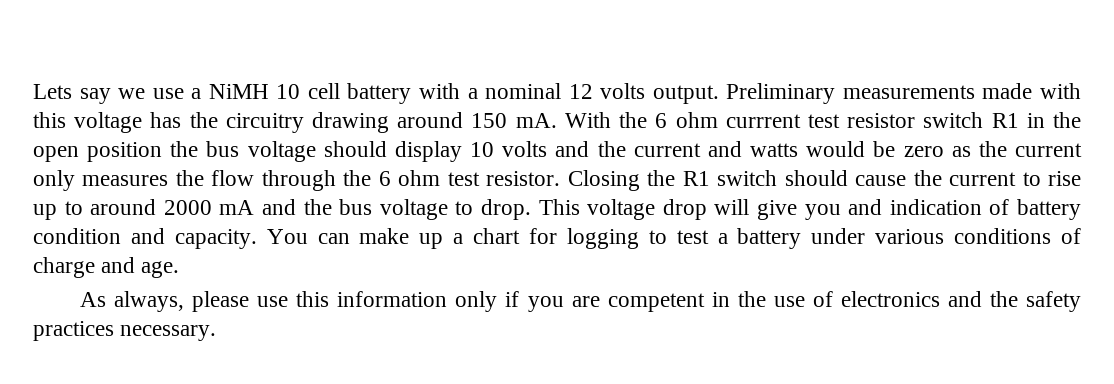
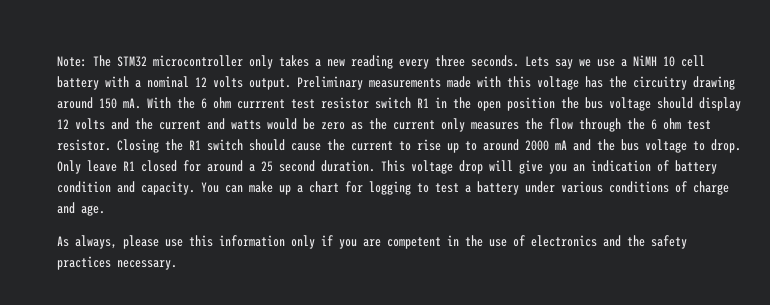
+ Note: The STM32 microcontroller only takes a new reading every three seconds.
- With the 6 ohm currrent test resistor switch R1 in the open position the bus voltage should display 10 volts and the current and watts would be zero as the current only measures the flow through the 6 ohm test resistor.
+ With the 6 ohm currrent test resistor switch R1 in the open position the bus voltage should display 12 volts and the current and watts would be zero as the current only measures the flow through the 6 ohm test resistor.
+ Only leave R1 closed for around a 25 second duration.
- This voltage drop will give you and indication of battery condition and capacity.
+ This voltage drop will give you an indication of battery condition and capacity.

